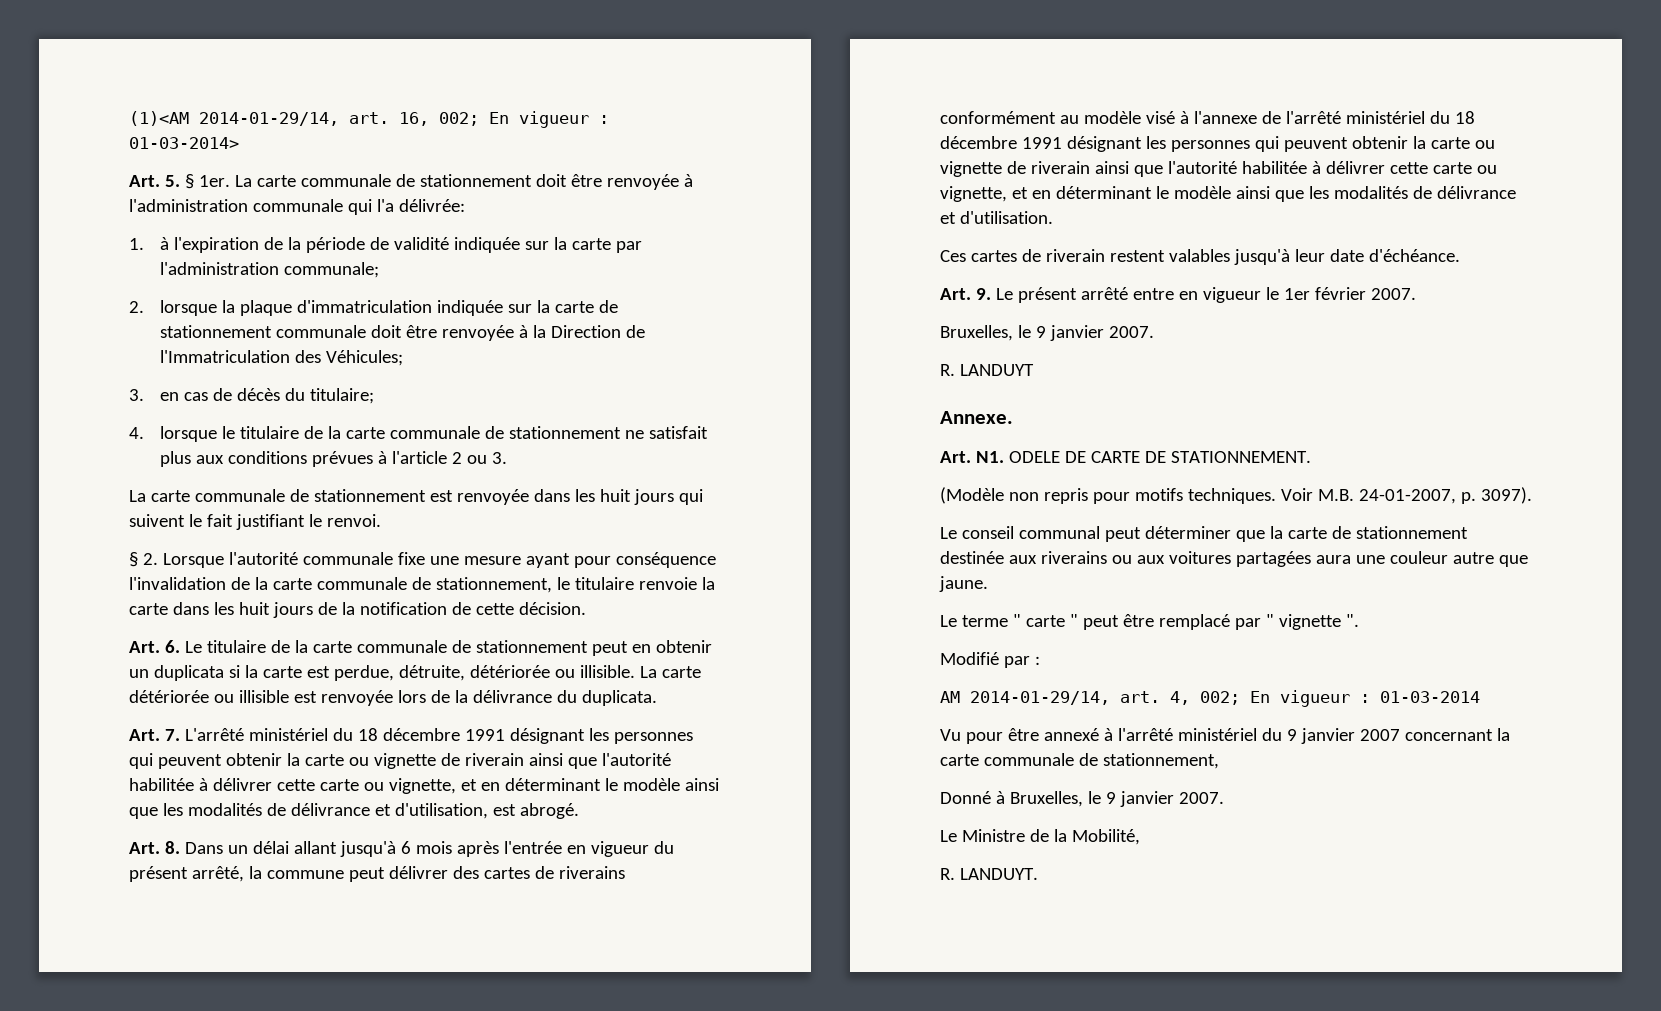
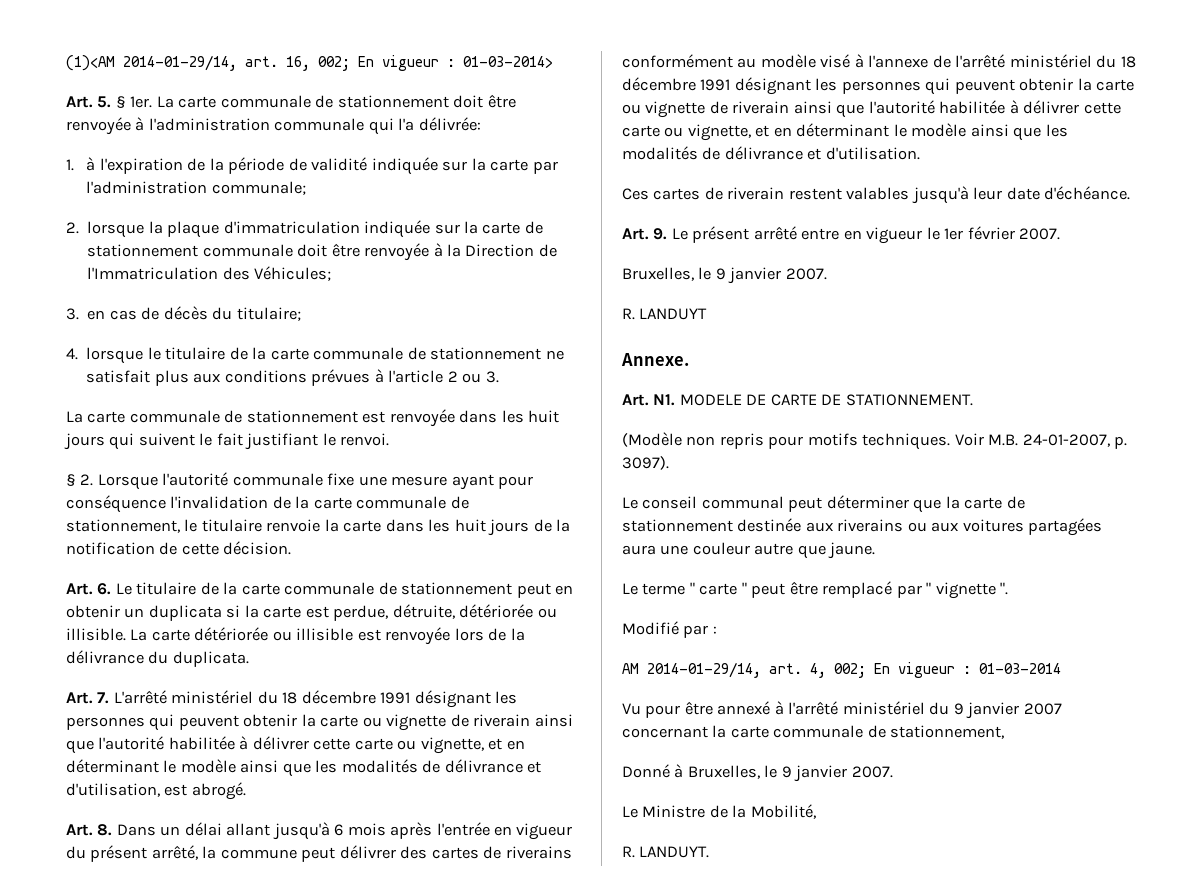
- Art. N1. ODELE DE CARTE DE STATIONNEMENT.
+ Art. N1. MODELE DE CARTE DE STATIONNEMENT.

